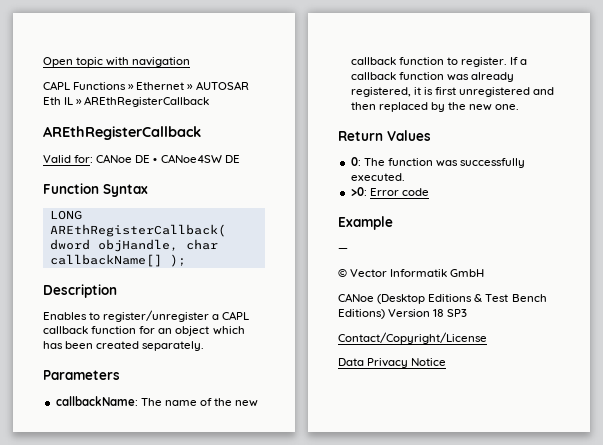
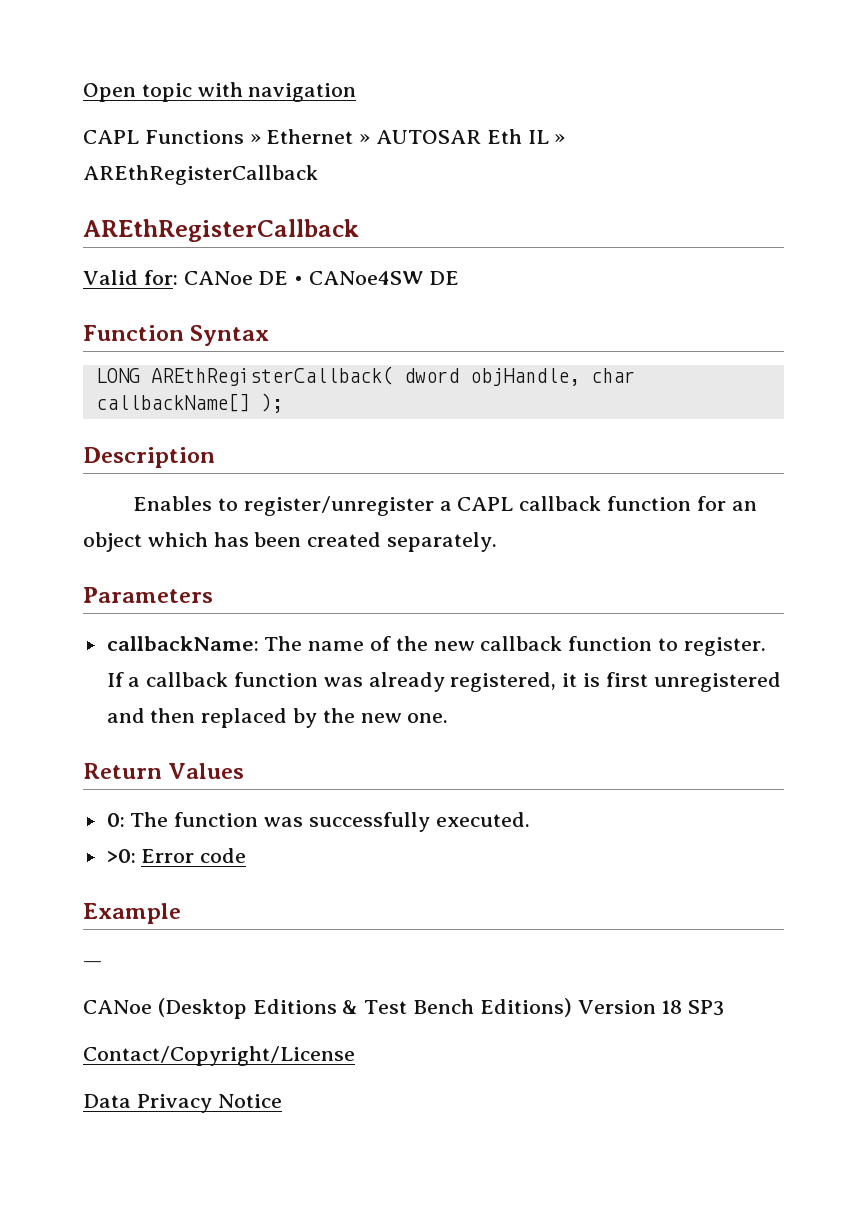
- © Vector Informatik GmbH

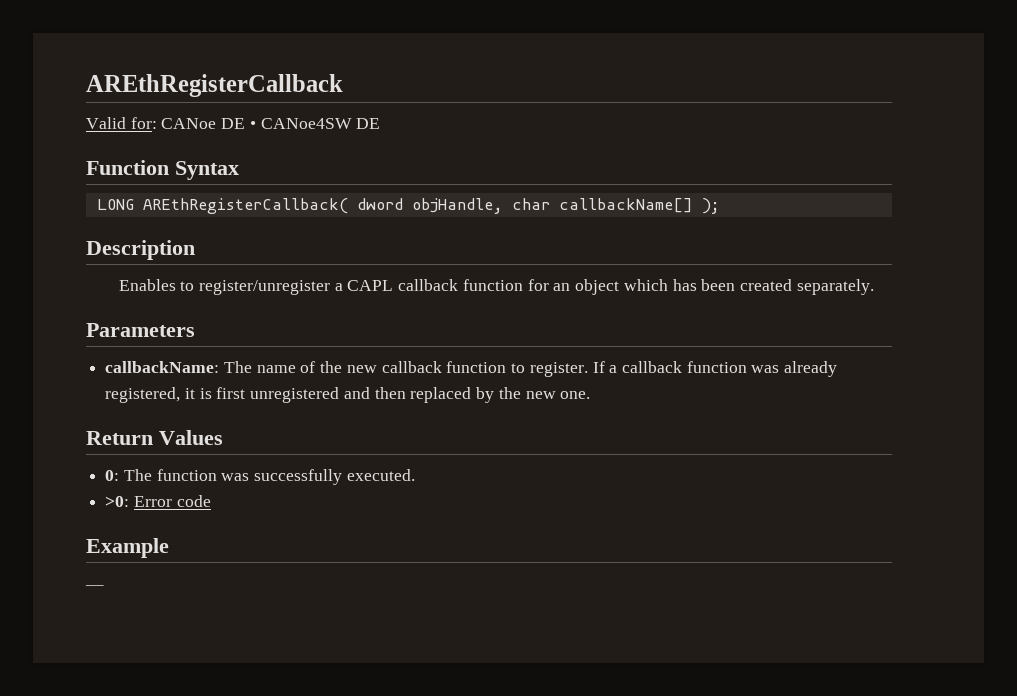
- Open topic with navigation
- CAPL Functions » Ethernet » AUTOSAR Eth IL » AREthRegisterCallback
- CANoe (Desktop Editions & Test Bench Editions) Version 18 SP3
- Contact/Copyright/License
- Data Privacy Notice

